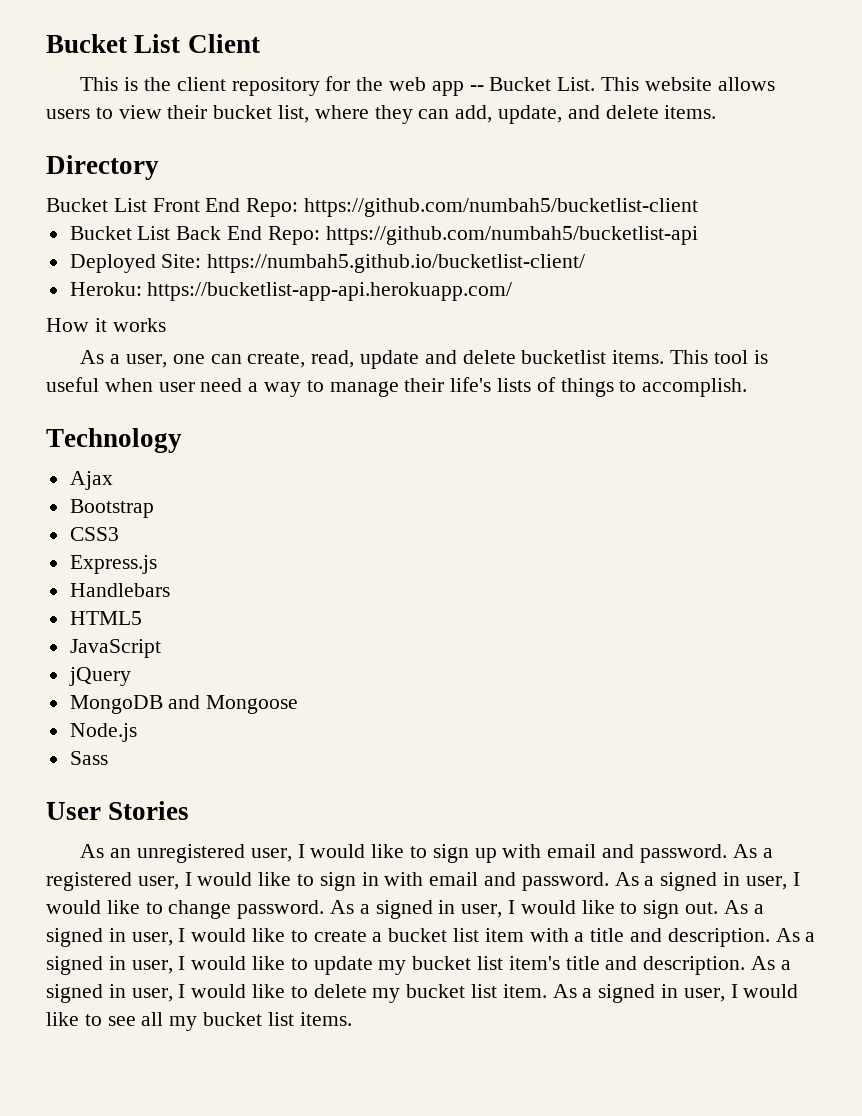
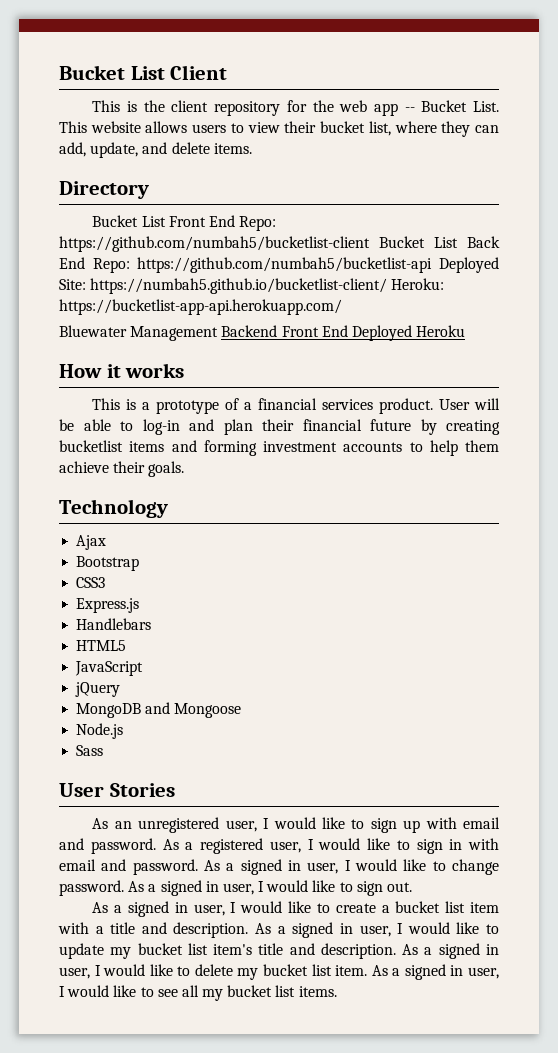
- Bucket List Front End Repo: https://github.com/numbah5/bucketlist-client
- Bucket List Back End Repo: https://github.com/numbah5/bucketlist-api
- Deployed Site: https://numbah5.github.io/bucketlist-client/
- Heroku: https://bucketlist-app-api.herokuapp.com/
+ Bucket List Front End Repo: https://github.com/numbah5/bucketlist-client Bucket List Back End Repo: https://github.com/numbah5/bucketlist-api Deployed Site: https://numbah5.github.io/bucketlist-client/ Heroku: https://bucketlist-app-api.herokuapp.com/
+ Bluewater Management Backend Front End Deployed Heroku
  How it works
- As a user, one can create, read, update and delete bucketlist items. This tool is useful when user need a way to manage their life's lists of things to accomplish.
+ This is a prototype of a financial services product. User will be able to log-in and plan their financial future by creating bucketlist items and forming investment accounts to help them achieve their goals.
- As a signed in user, I would like to sign out. As a signed in user, I would like to create a bucket list item with a title and description.
+ As a signed in user, I would like to sign out.
+ As a signed in user, I would like to create a bucket list item with a title and description.

